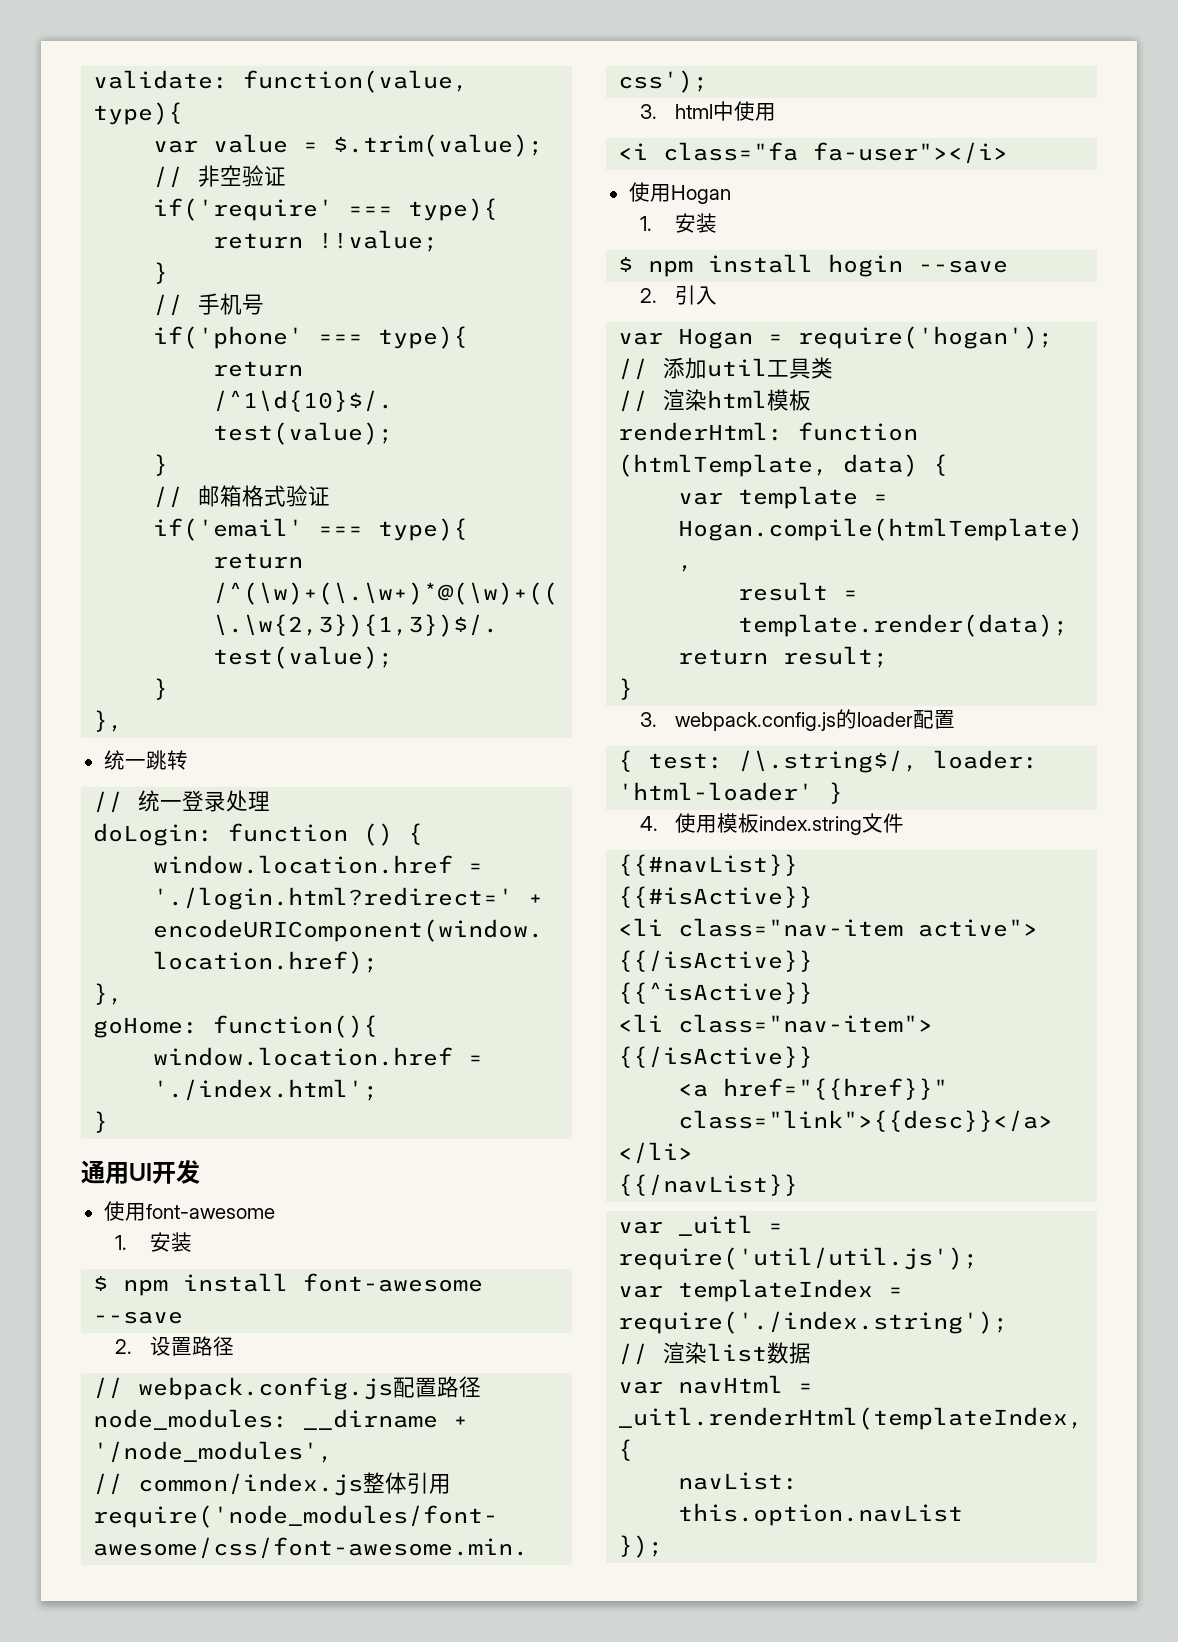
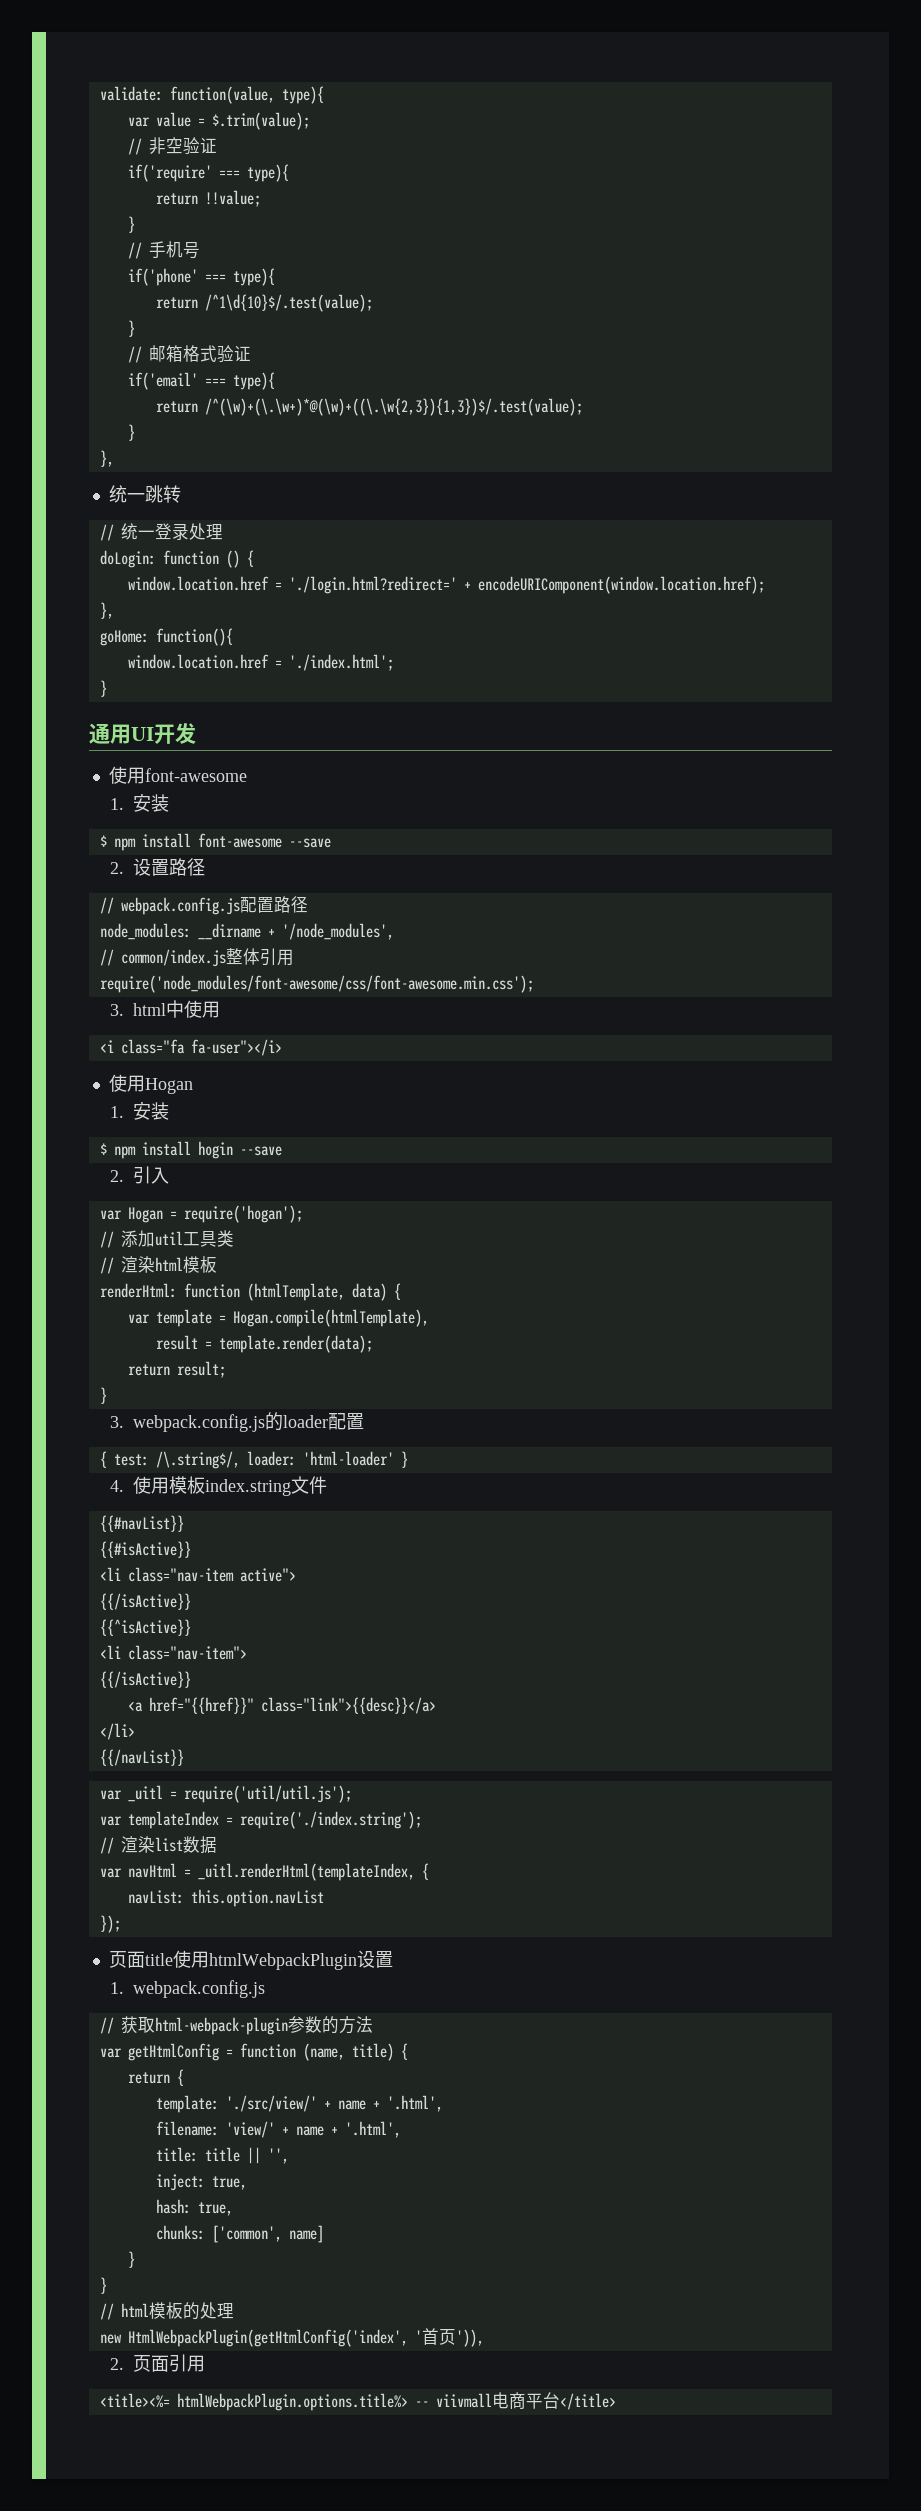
+ 页面title使用htmlWebpackPlugin设置
+ 1. webpack.config.js
+ // 获取html-webpack-plugin参数的方法
+ var getHtmlConfig = function (name, title) {
+ return {
+ template: './src/view/' + name + '.html',
+ filename: 'view/' + name + '.html',
+ title: title || '',
+ inject: true,
+ hash: true,
+ chunks: ['common', name]
+ }
+ }
+ // html模板的处理
+ new HtmlWebpackPlugin(getHtmlConfig('index', '首页')),
+ 2.页面引用
+ <title><%= htmlWebpackPlugin.options.title%> -- viivmall电商平台</title>

